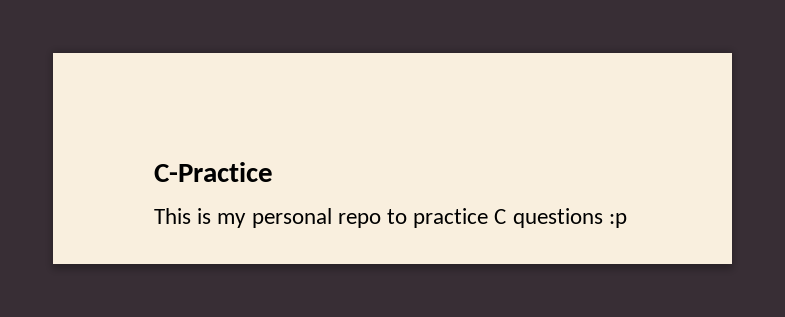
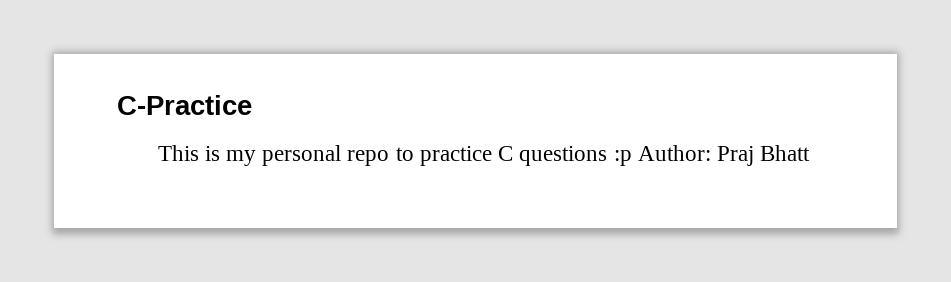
- This is my personal repo to practice C questions :p
+ This is my personal repo to practice C questions :p Author: Praj Bhatt

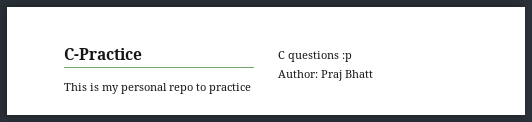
- This is my personal repo to practice C questions :p Author: Praj Bhatt
+ This is my personal repo to practice C questions :p
+ Author: Praj Bhatt

